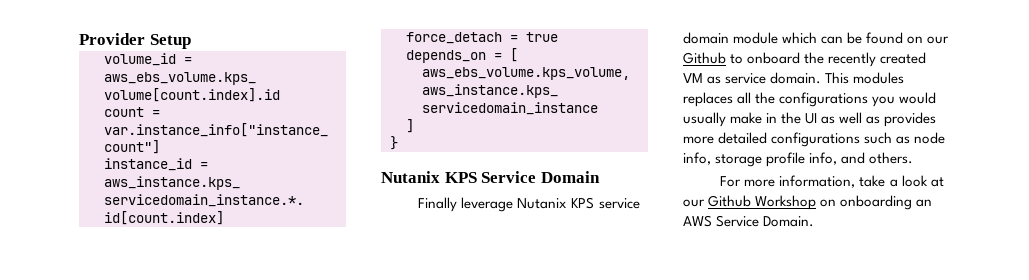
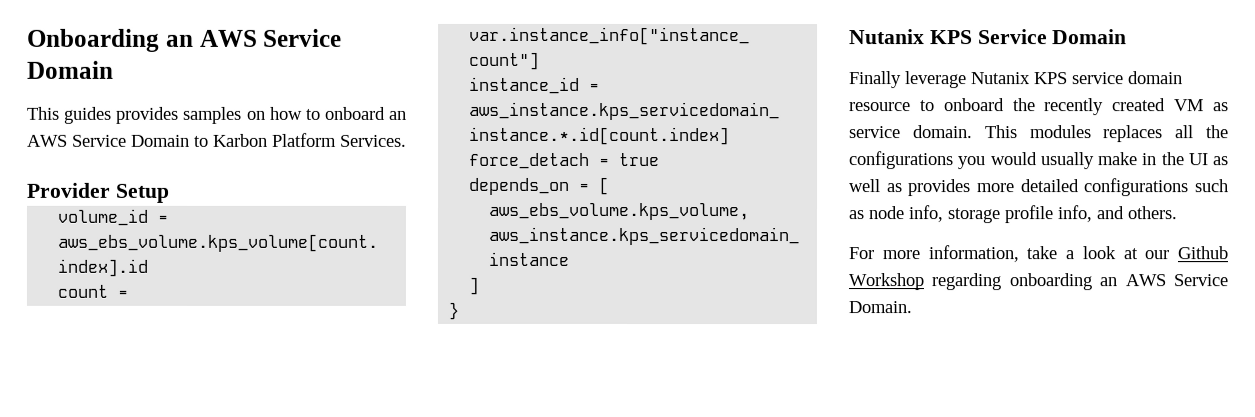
+ Onboarding an AWS Service Domain
+ This guides provides samples on how to onboard an AWS Service Domain to Karbon Platform Services.
- Finally leverage Nutanix KPS service domain module which can be found on our Github to onboard the recently created VM as service domain.
+ Finally leverage Nutanix KPS service domain resource to onboard the recently created VM as service domain.
- For more information, take a look at our Github Workshop on onboarding an AWS Service Domain.
+ For more information, take a look at our Github Workshop regarding onboarding an AWS Service Domain.

